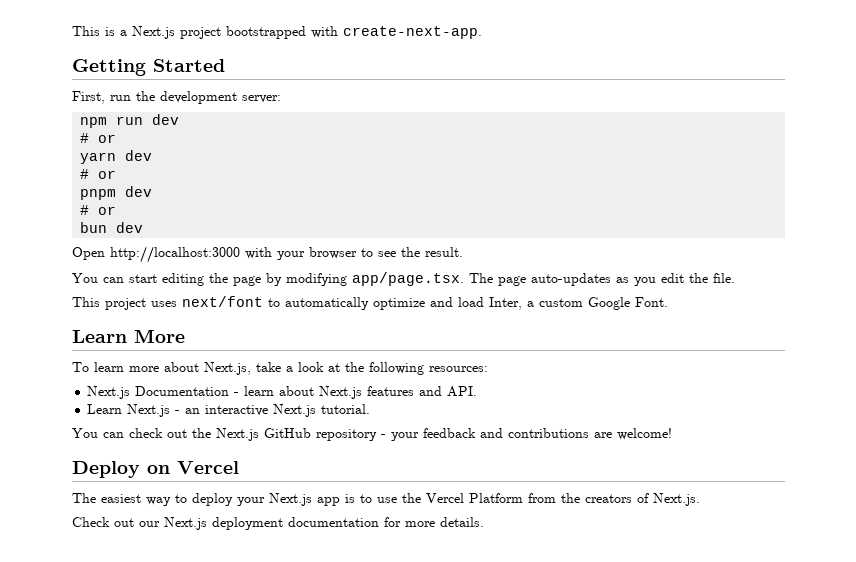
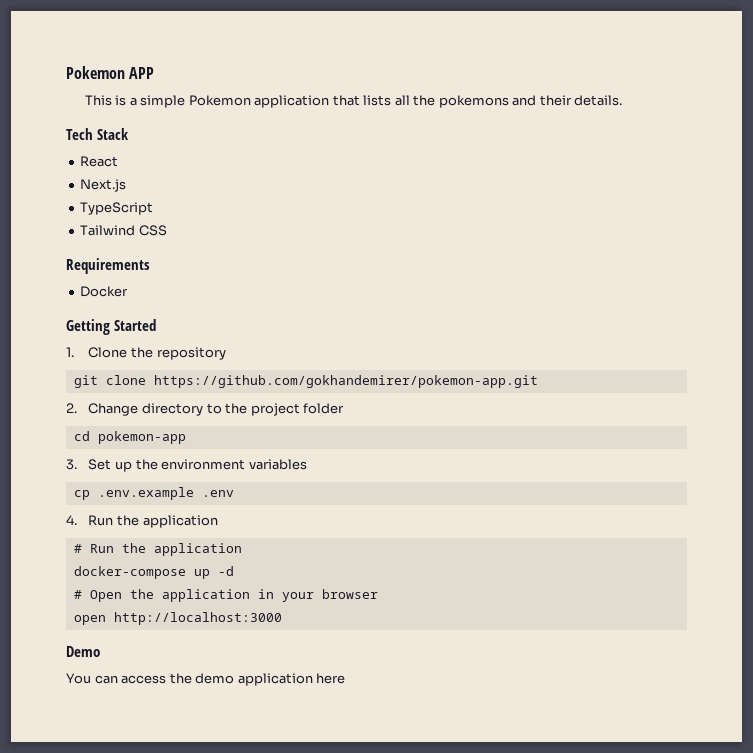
+ Pokemon APP
- This is a Next.js project bootstrapped with create-next-app.
+ This is a simple Pokemon application that lists all the pokemons and their details.
+ Tech Stack
+ React
+ Next.js
+ TypeScript
+ Tailwind CSS
+ Requirements
+ Docker
  Getting Started
- First, run the development server:
- npm run dev
- # or
- yarn dev
- # or
- pnpm dev
- # or
- bun dev
- Open http://localhost:3000 with your browser to see the result.
- You can start editing the page by modifying app/page.tsx. The page auto-updates as you edit the file.
- This project uses next/font to automatically optimize and load Inter, a custom Google Font.
- Learn More
- To learn more about Next.js, take a look at the following resources:
- Next.js Documentation - learn about Next.js features and API.
- Learn Next.js - an interactive Next.js tutorial.
- You can check out the Next.js GitHub repository - your feedback and contributions are welcome!
- Deploy on Vercel
- The easiest way to deploy your Next.js app is to use the Vercel Platform from the creators of Next.js.
- Check out our Next.js deployment documentation for more details.
+ 1. Clone the repository
+ git clone https://github.com/gokhandemirer/pokemon-app.git
+ 2. Change directory to the project folder
+ cd pokemon-app
+ 3. Set up the environment variables
+ cp .env.example .env
+ 4. Run the application
+ # Run the application
+ docker-compose up -d
+ # Open the application in your browser
+ open http://localhost:3000
+ Demo
+ You can access the demo application here

